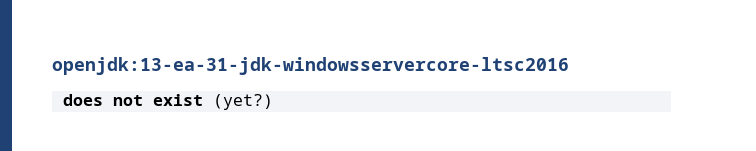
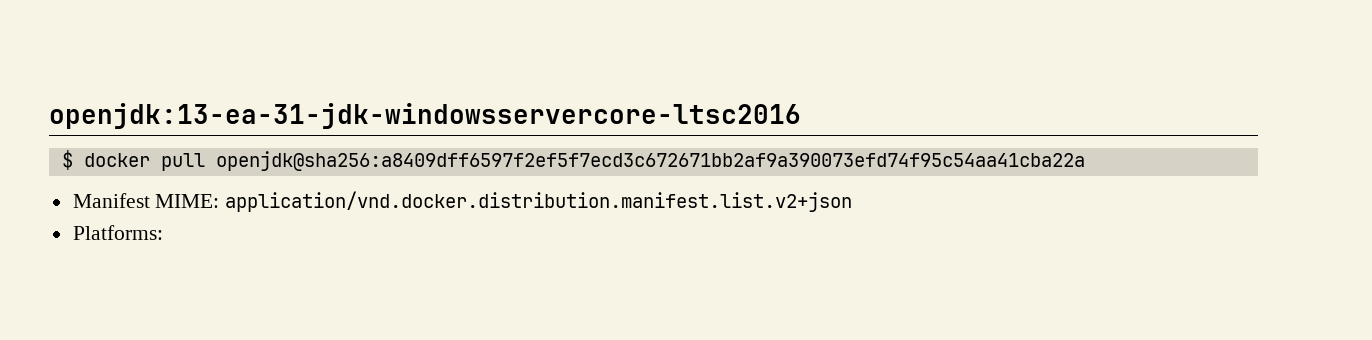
- does not exist (yet?)
+ $ docker pull openjdk@sha256:a8409dff6597f2ef5f7ecd3c672671bb2af9a390073efd74f95c54aa41cba22a
+ Manifest MIME: application/vnd.docker.distribution.manifest.list.v2+json
+ Platforms:

